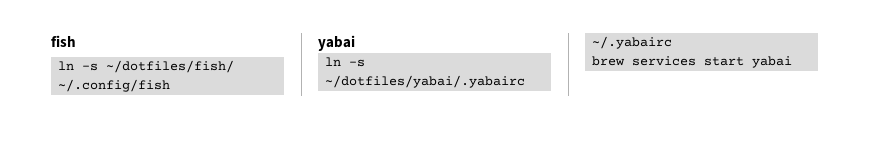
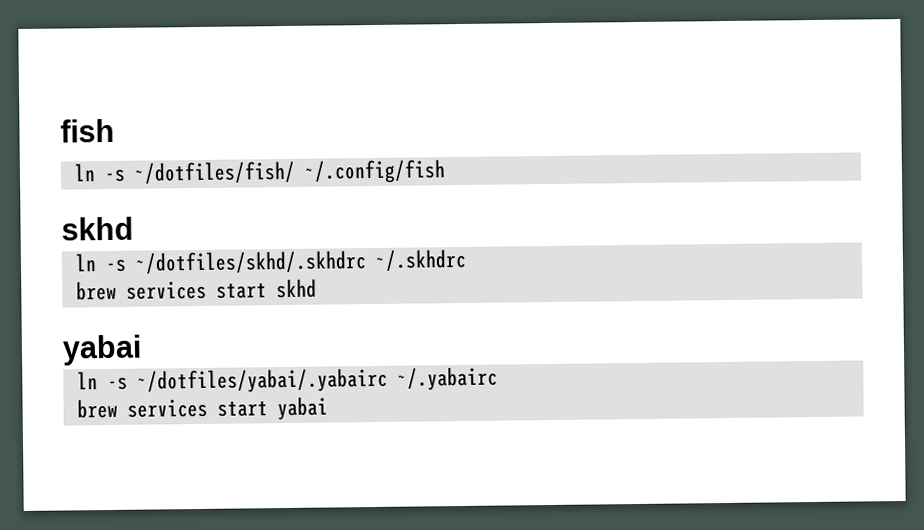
  ln -s ~/dotfiles/fish/ ~/.config/fish
+ skhd
+ ln -s ~/dotfiles/skhd/.skhdrc ~/.skhdrc
+ brew services start skhd

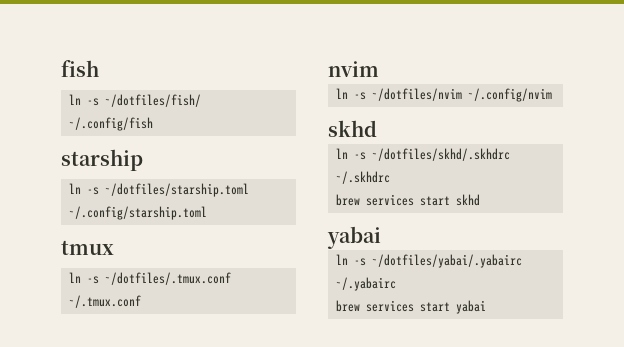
+ starship
+ ln -s ~/dotfiles/starship.toml ~/.config/starship.toml
+ tmux
+ ln -s ~/dotfiles/.tmux.conf ~/.tmux.conf
+ nvim
+ ln -s ~/dotfiles/nvim ~/.config/nvim

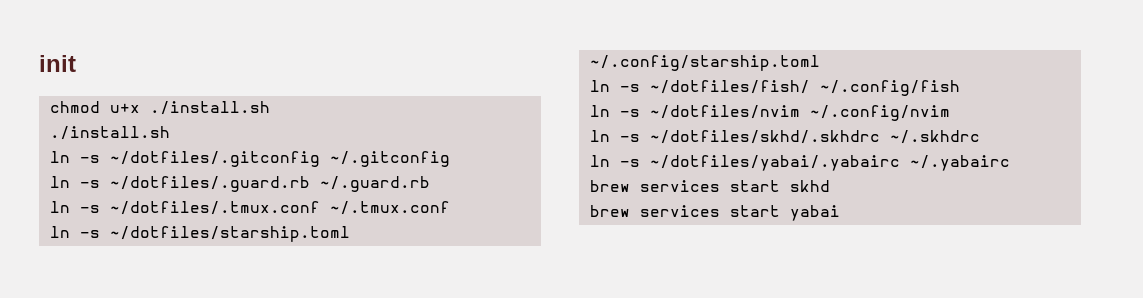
- fish
+ init
+ chmod u+x ./install.sh
+ ./install.sh
+ ln -s ~/dotfiles/.gitconfig ~/.gitconfig
+ ln -s ~/dotfiles/.guard.rb ~/.guard.rb
+ ln -s ~/dotfiles/.tmux.conf ~/.tmux.conf
+ ln -s ~/dotfiles/starship.toml ~/.config/starship.toml
  ln -s ~/dotfiles/fish/ ~/.config/fish
- starship
- ln -s ~/dotfiles/starship.toml ~/.config/starship.toml
- tmux
- ln -s ~/dotfiles/.tmux.conf ~/.tmux.conf
- nvim
  ln -s ~/dotfiles/nvim ~/.config/nvim
- skhd
- brew services start skhd
- yabai
+ brew services start skhd

